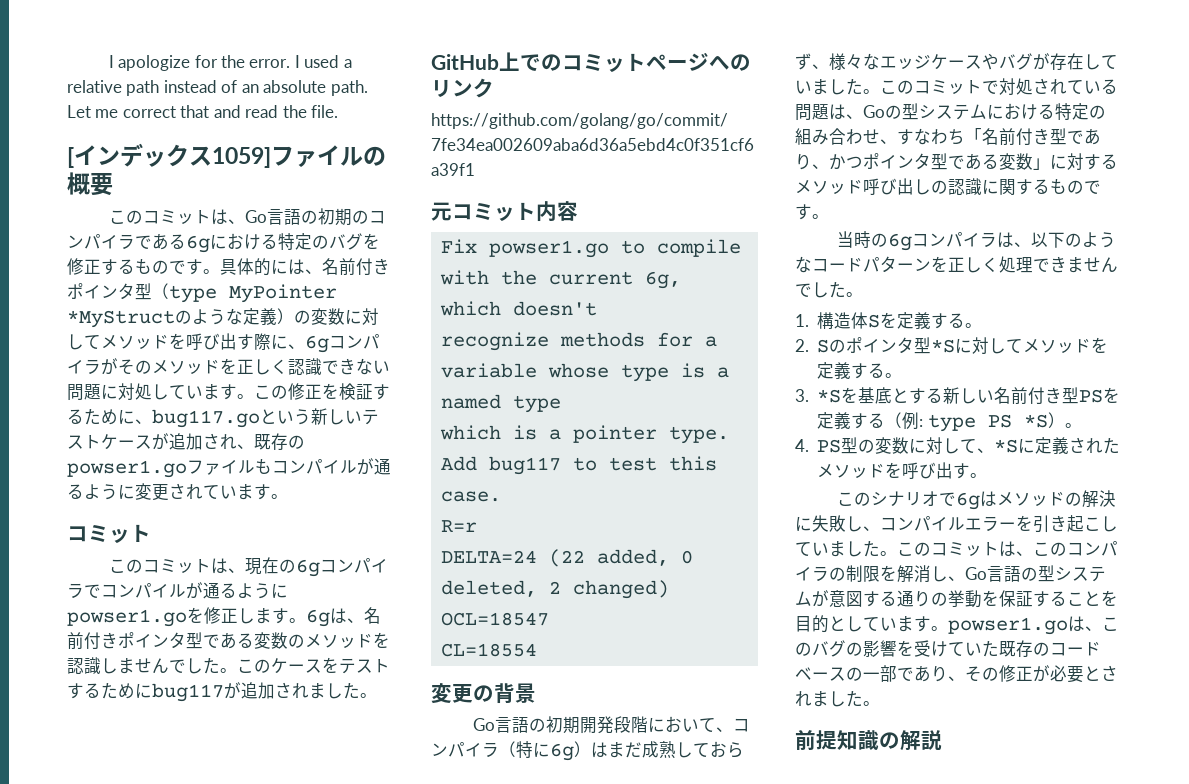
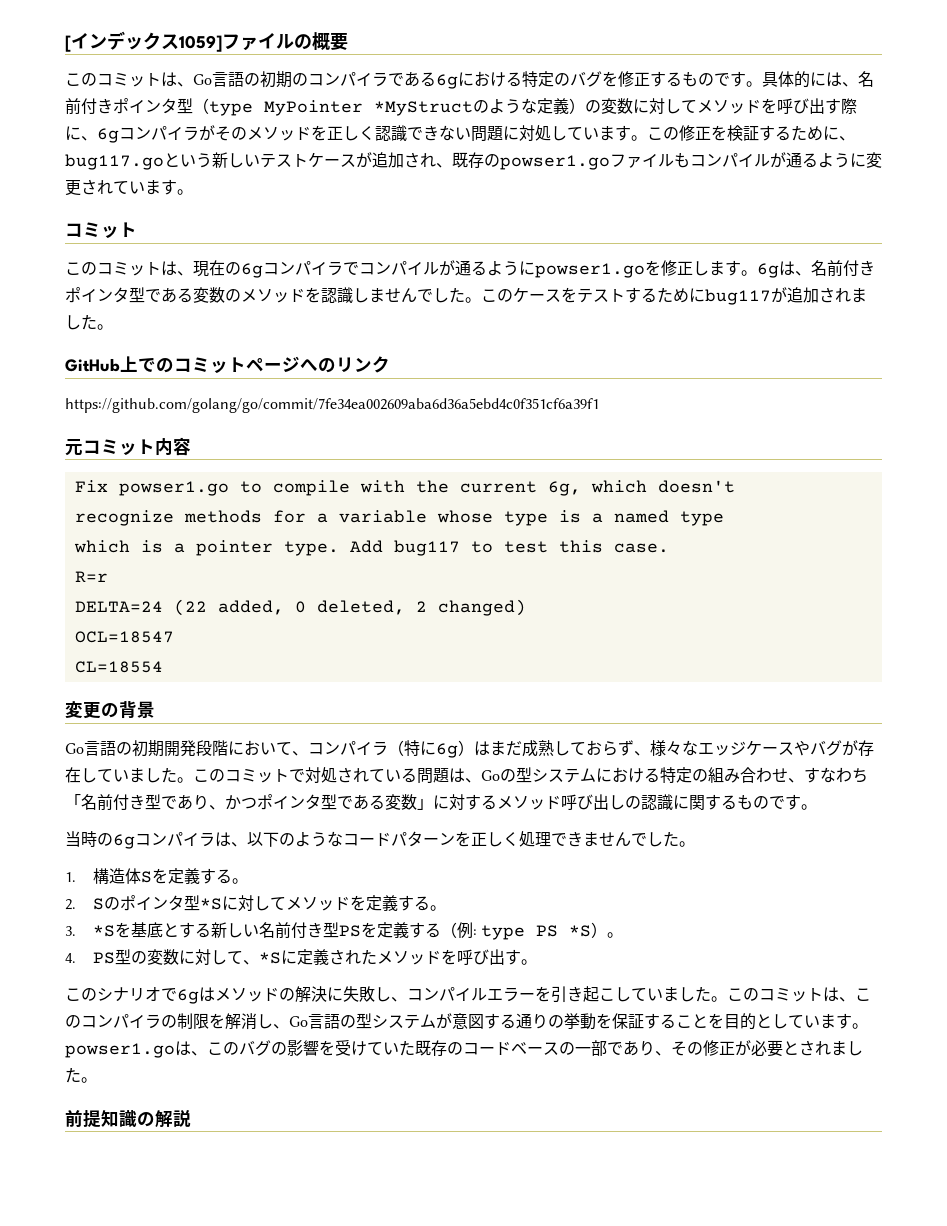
- I apologize for the error. I used a relative path instead of an absolute path. Let me correct that and read the file.

